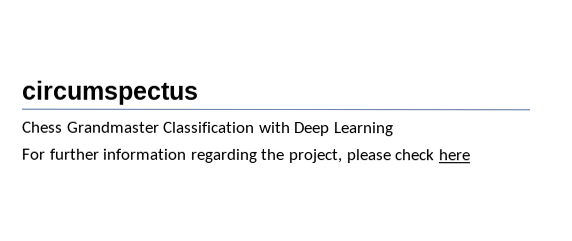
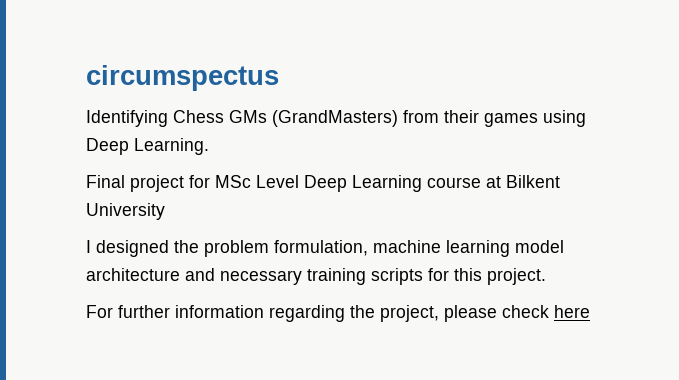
- Chess Grandmaster Classification with Deep Learning
+ Identifying Chess GMs (GrandMasters) from their games using Deep Learning.
+ Final project for MSc Level Deep Learning course at Bilkent University
+ I designed the problem formulation, machine learning model architecture and necessary training scripts for this project.

